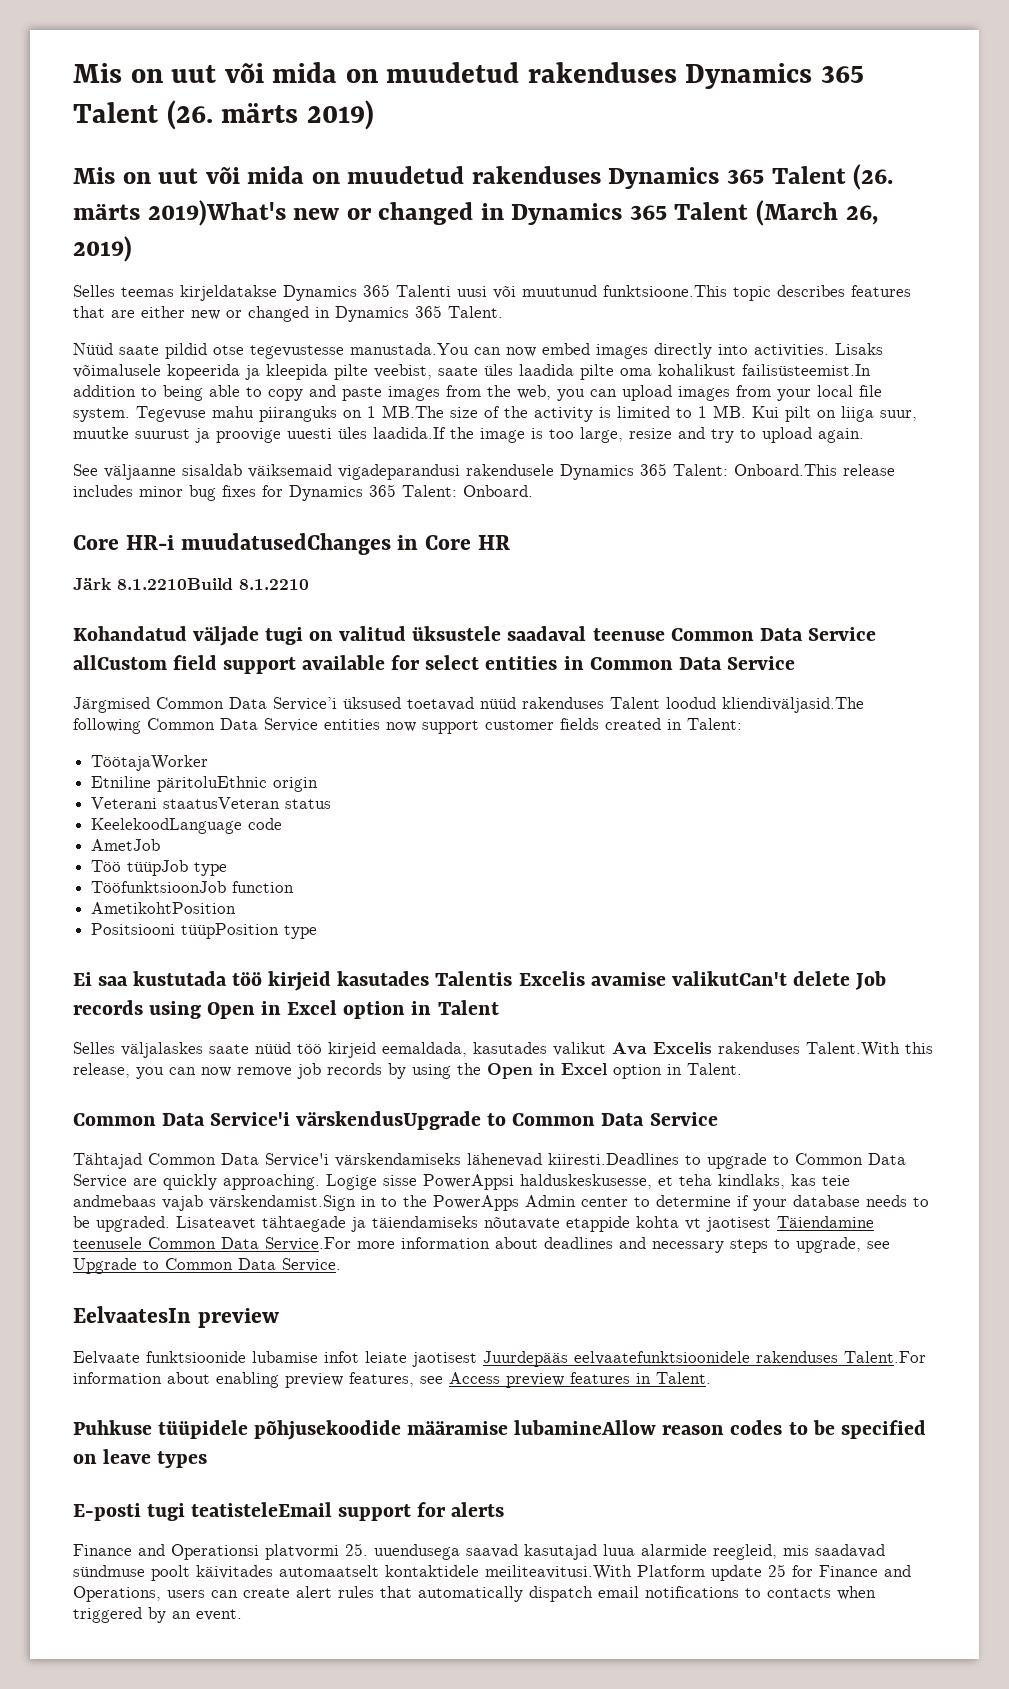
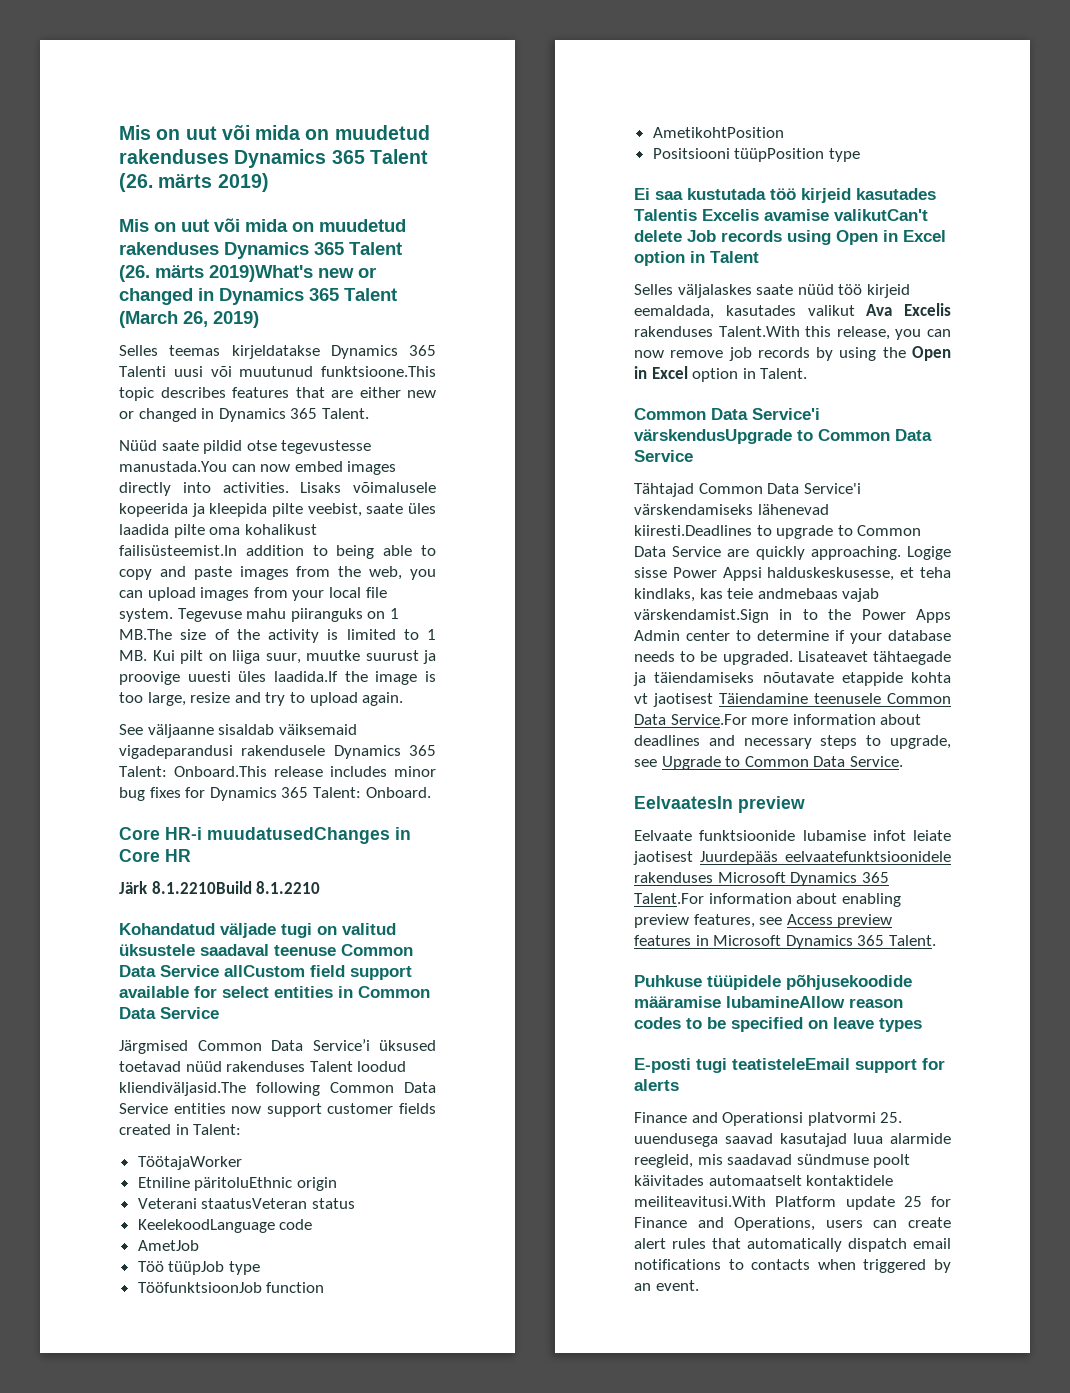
- Logige sisse PowerAppsi halduskeskusesse, et teha kindlaks, kas teie andmebaas vajab värskendamist.Sign in to the PowerApps Admin center to determine if your database needs to be upgraded.
+ Logige sisse Power Appsi halduskeskusesse, et teha kindlaks, kas teie andmebaas vajab värskendamist.Sign in to the Power Apps Admin center to determine if your database needs to be upgraded.
- Eelvaate funktsioonide lubamise infot leiate jaotisest Juurdepääs eelvaatefunktsioonidele rakenduses Talent.For information about enabling preview features, see Access preview features in Talent.
+ Eelvaate funktsioonide lubamise infot leiate jaotisest Juurdepääs eelvaatefunktsioonidele rakenduses Microsoft Dynamics 365 Talent.For information about enabling preview features, see Access preview features in Microsoft Dynamics 365 Talent.

